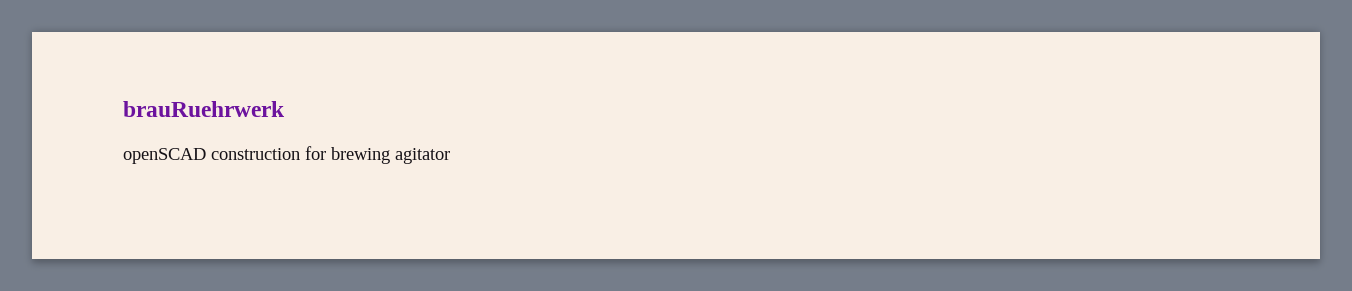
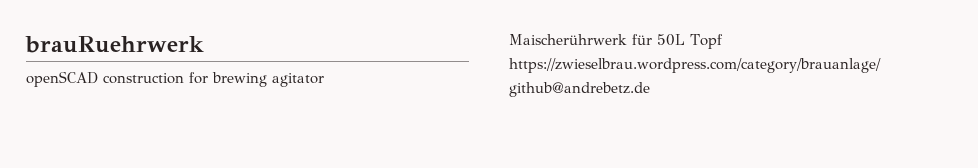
+ Maischerührwerk für 50L Topf
+ https://zwieselbrau.wordpress.com/category/brauanlage/
+ github@andrebetz.de

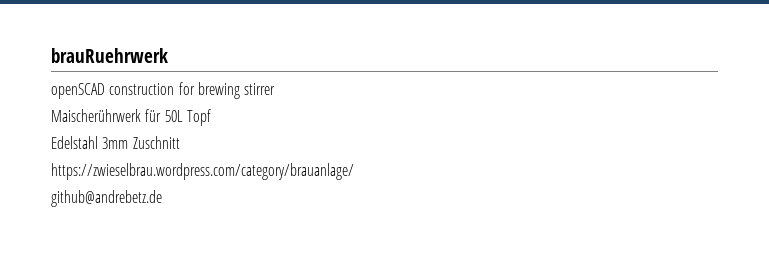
- openSCAD construction for brewing agitator
+ openSCAD construction for brewing stirrer
+ Edelstahl 3mm Zuschnitt

